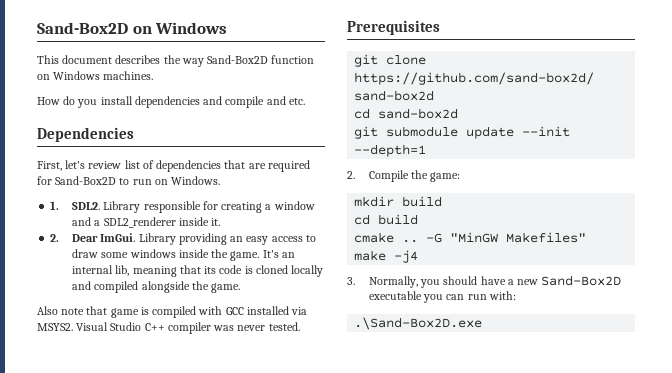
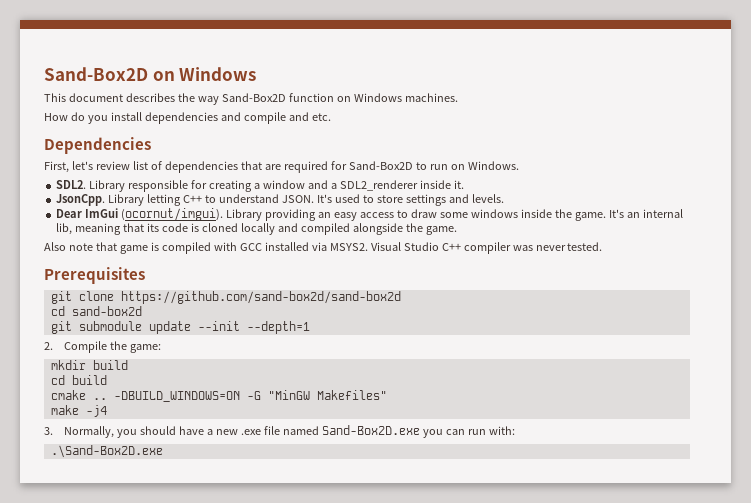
- 1. SDL2.
+ SDL2.
- 2. Dear ImGui.
+ JsonCpp. Library letting C++ to understand JSON. It's used to store settings and levels.
+ Dear ImGui (ocornut/imgui).
- -G "MinGW Makefiles"
+ -DBUILD_WINDOWS=ON -G "MinGW Makefiles"
- 3. Normally, you should have a new Sand-Box2D executable you can run with:
+ 3. Normally, you should have a new .exe file named Sand-Box2D.exe you can run with:

